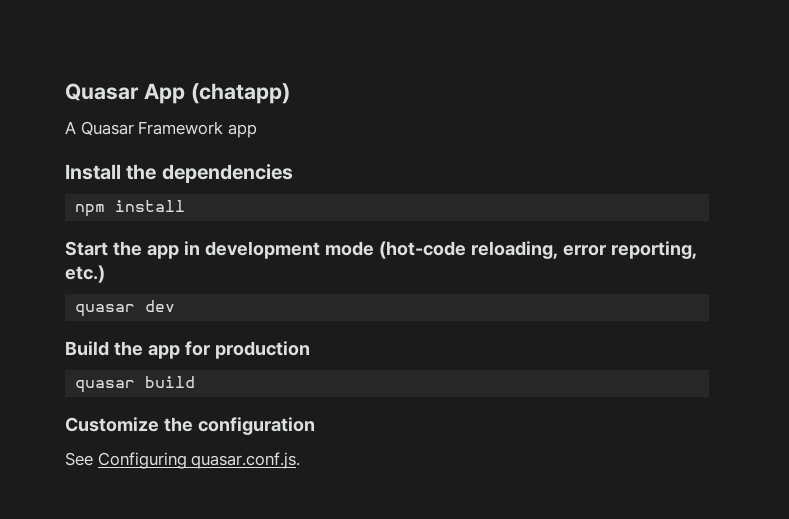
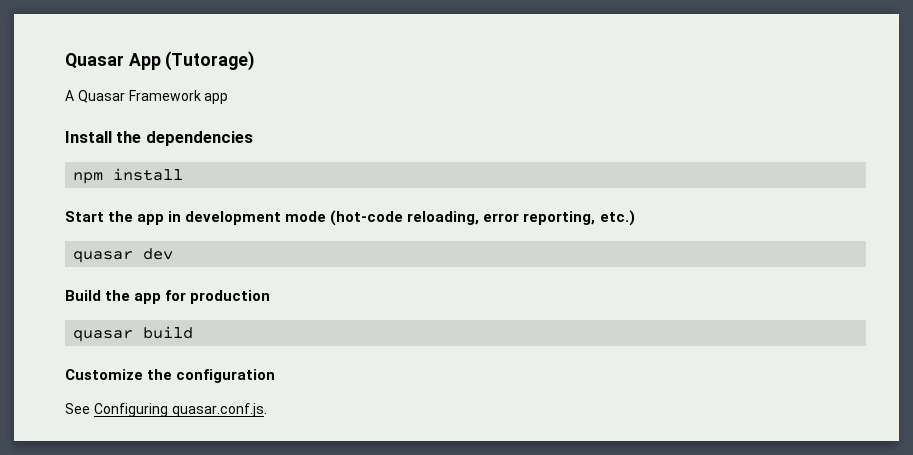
- Quasar App (chatapp)
+ Quasar App (Tutorage)

